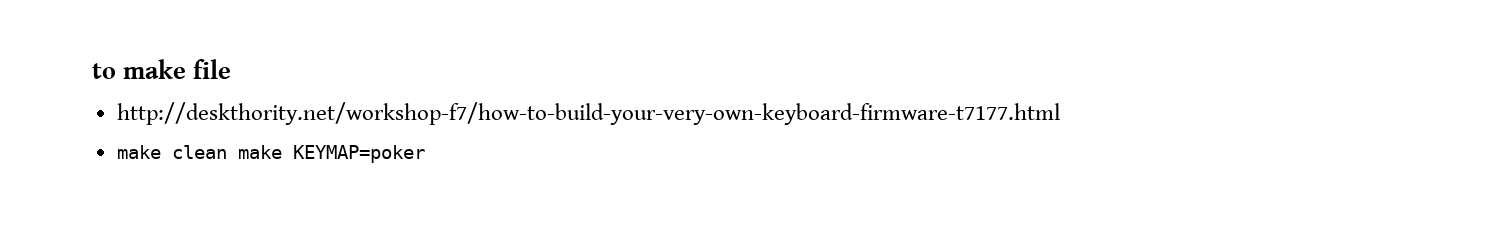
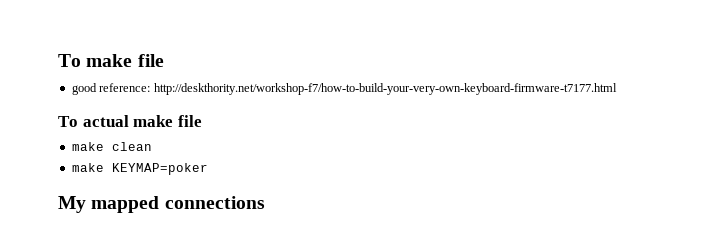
- to make file
- http://deskthority.net/workshop-f7/how-to-build-your-very-own-keyboard-firmware-t7177.html
+ To make file
+ good reference: http://deskthority.net/workshop-f7/how-to-build-your-very-own-keyboard-firmware-t7177.html
+ To actual make file
- make clean make KEYMAP=poker
+ make clean
+ make KEYMAP=poker
+ My mapped connections

